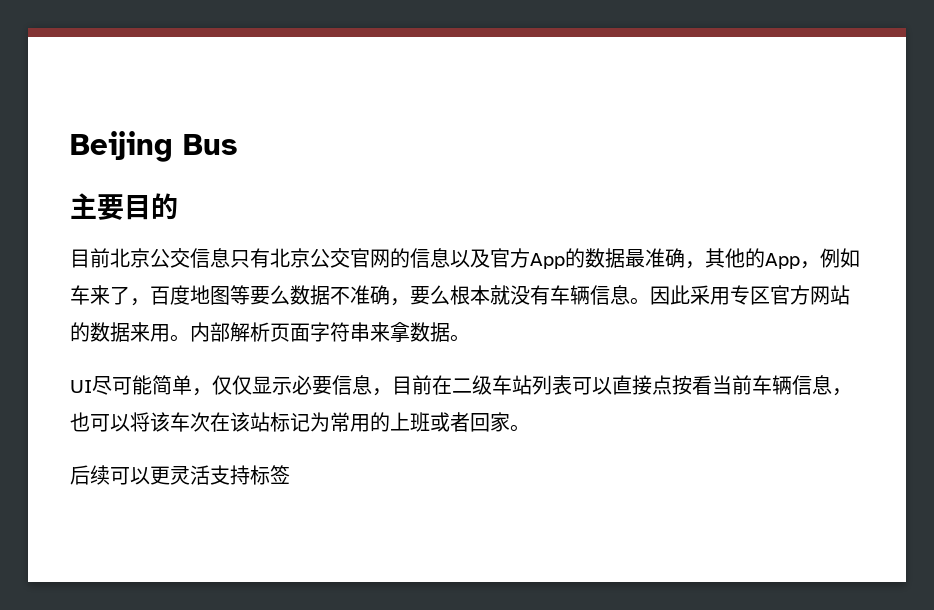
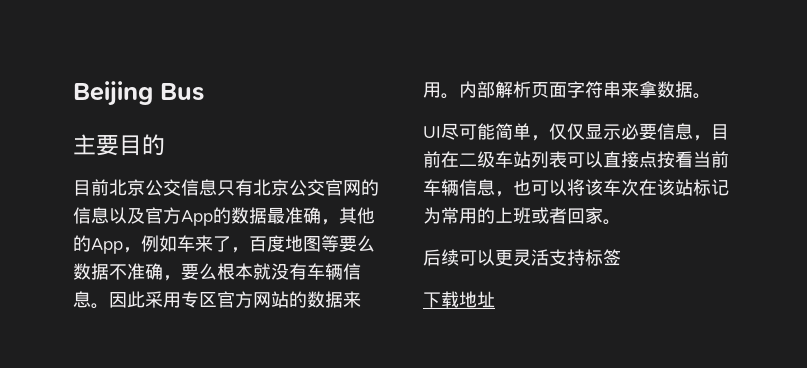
+ 下载地址

